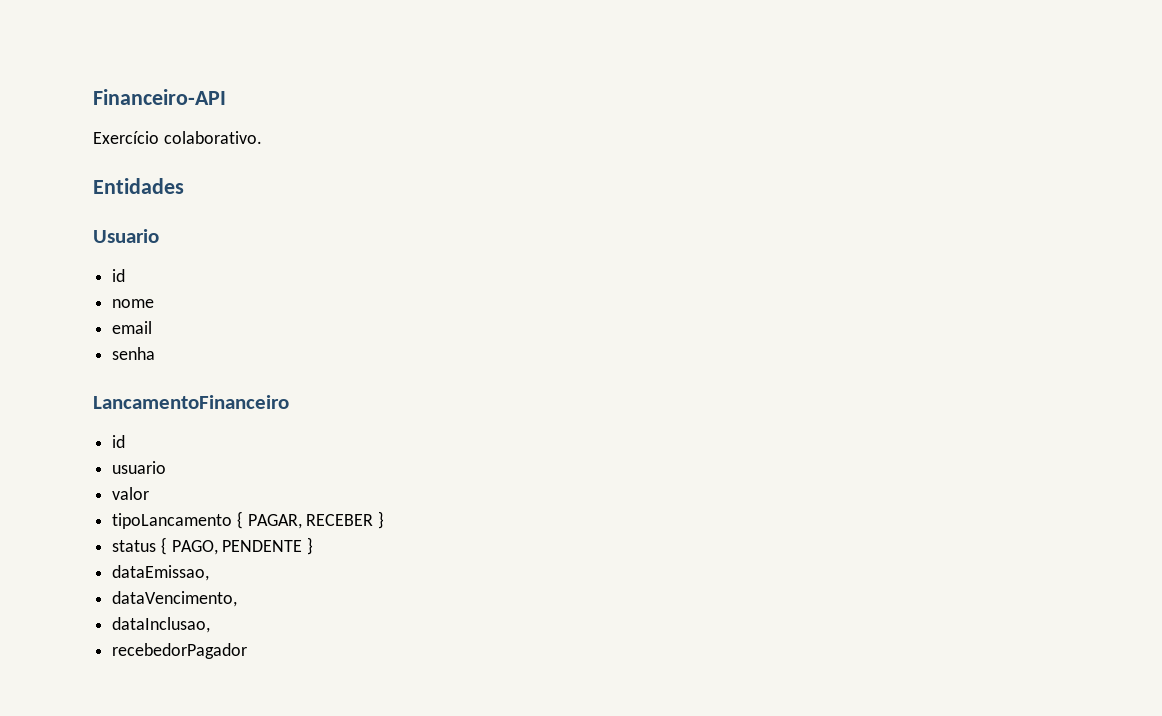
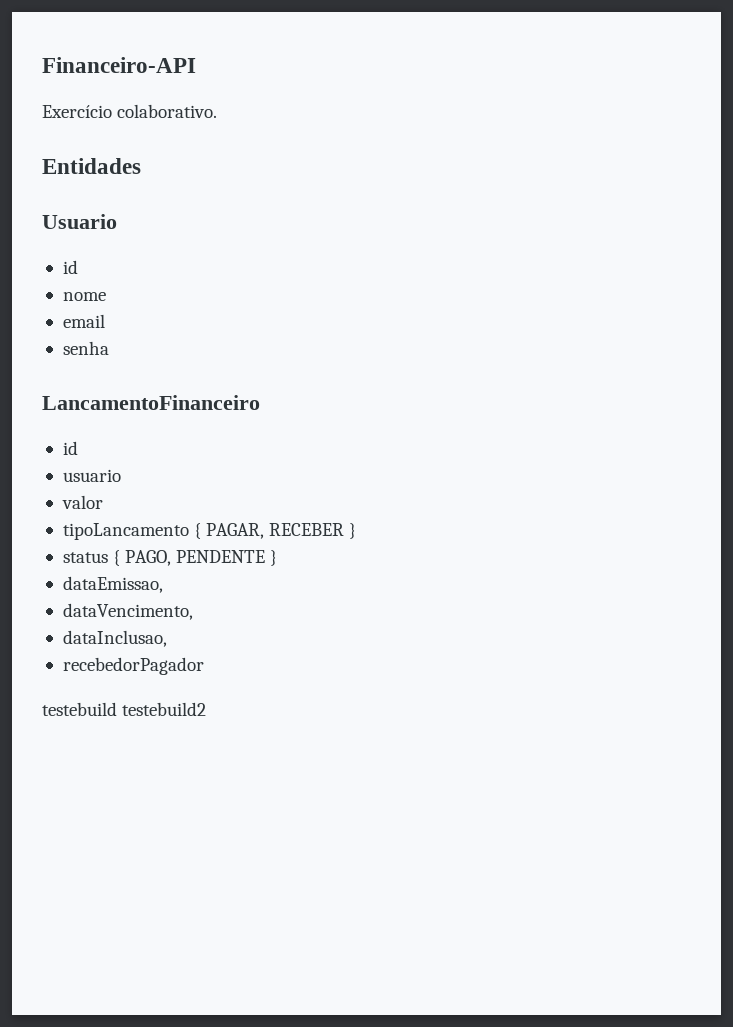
+ testebuild testebuild2

